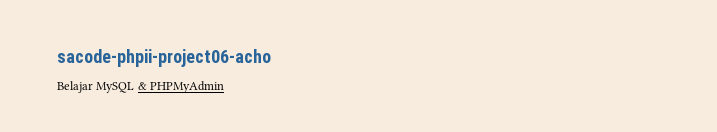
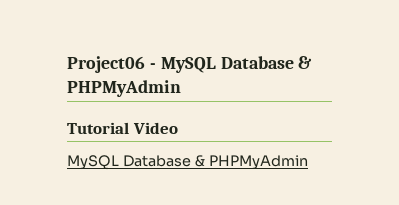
- sacode-phpii-project06-acho
- Belajar MySQL & PHPMyAdmin
+ Project06 - MySQL Database & PHPMyAdmin
+ Tutorial Video
+ MySQL Database & PHPMyAdmin

